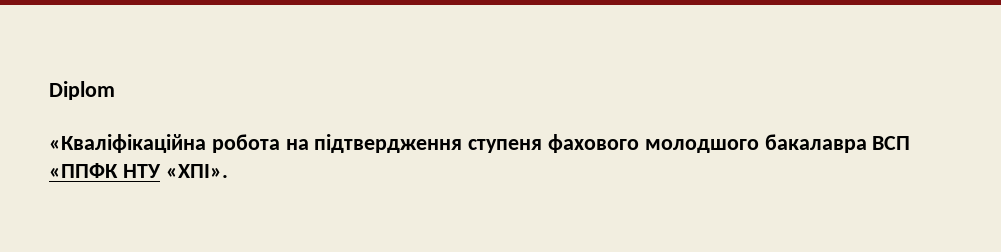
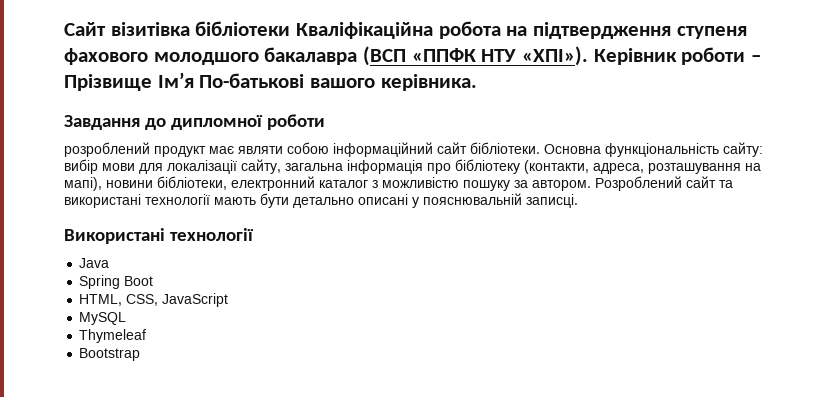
- Diplom
- «Кваліфікаційна робота на підтвердження ступеня фахового молодшого бакалавра ВСП «ППФК НТУ «ХПІ».
+ Сайт візитівка бібліотеки Кваліфікаційна робота на підтвердження ступеня фахового молодшого бакалавра (ВСП «ППФК НТУ «ХПІ»). Керівник роботи – Прізвище Ім’я По-батькові вашого керівника.
+ Завдання до дипломної роботи
+ розроблений продукт має являти собою інформаційний сайт бібліотеки. Основна функціональність сайту: вибір мови для локалізації сайту, загальна інформація про бібліотеку (контакти, адреса, розташування на мапі), новини бібліотеки, електронний каталог з можливістю пошуку за автором. Розроблений сайт та використані технології мають бути детально описані у пояснювальній записці.
+ Використані технології
+ Java
+ Spring Boot
+ HTML, CSS, JavaScript
+ MySQL
+ Thymeleaf
+ Bootstrap

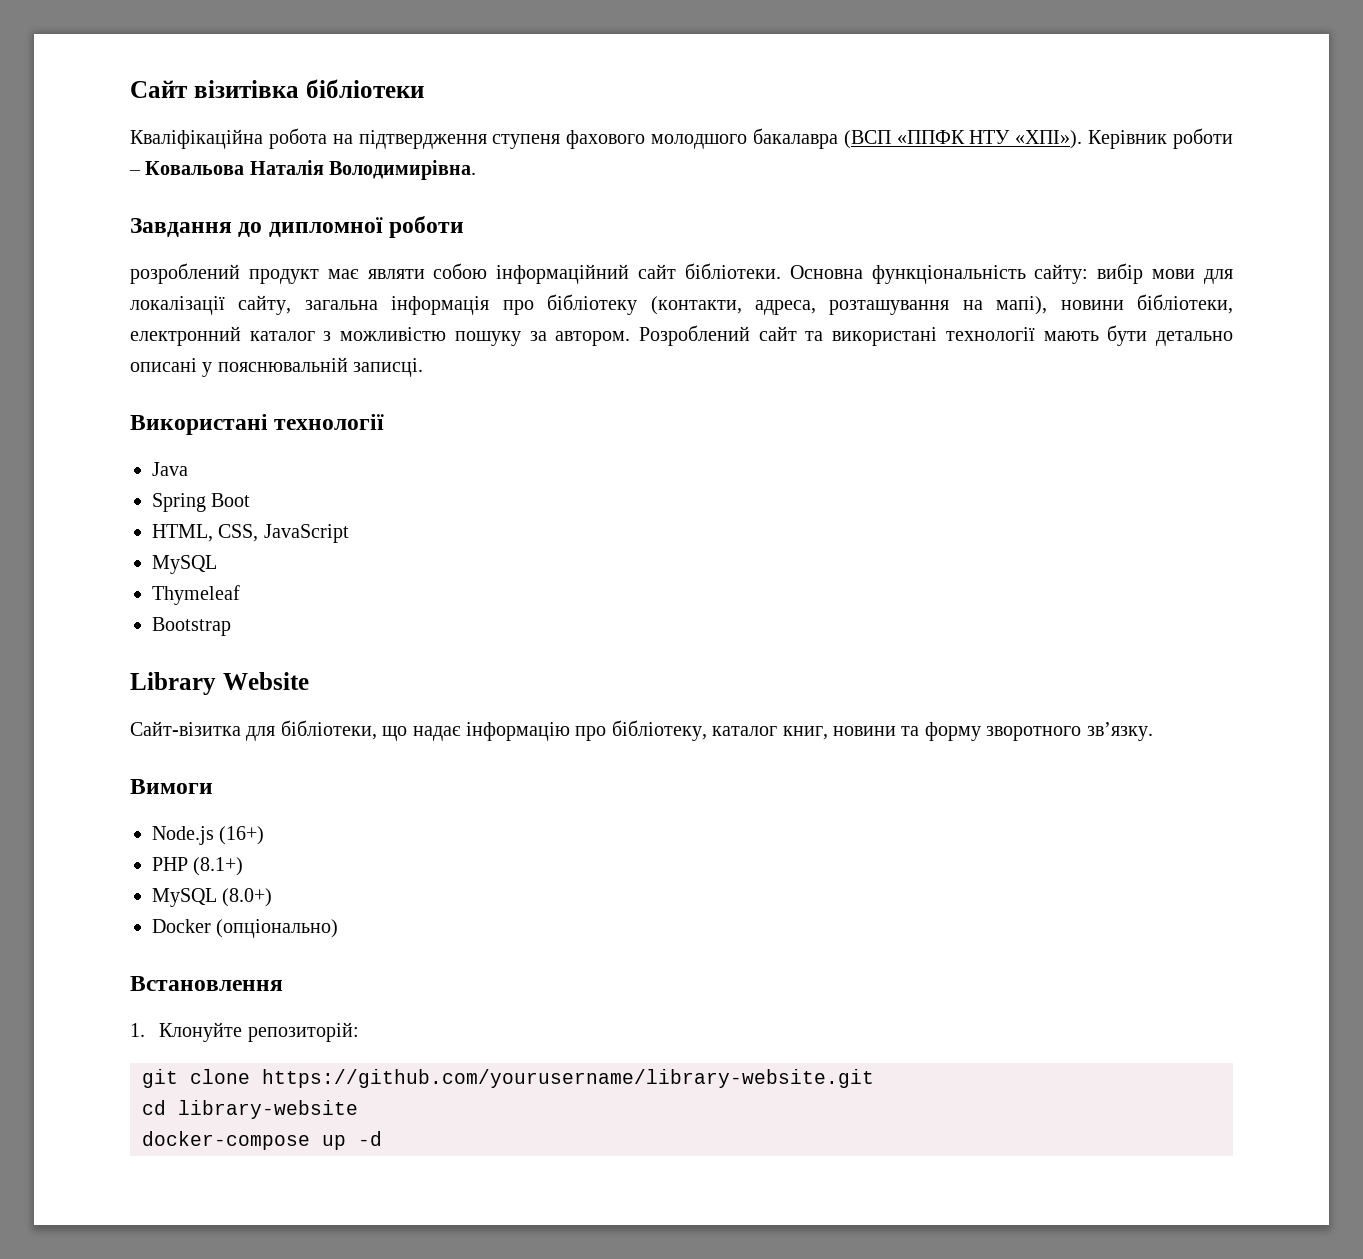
- Сайт візитівка бібліотеки Кваліфікаційна робота на підтвердження ступеня фахового молодшого бакалавра (ВСП «ППФК НТУ «ХПІ»).
+ Сайт візитівка бібліотеки
+ Кваліфікаційна робота на підтвердження ступеня фахового молодшого бакалавра (ВСП «ППФК НТУ «ХПІ»).
- Керівник роботи – Прізвище Ім’я По-батькові вашого керівника.
+ Керівник роботи – Ковальова Наталія Володимирівна.
+ Library Website
+ Сайт-візитка для бібліотеки, що надає інформацію про бібліотеку, каталог книг, новини та форму зворотного зв’язку.
+ Вимоги
+ Node.js (16+)
+ PHP (8.1+)
+ MySQL (8.0+)
+ Docker (опціонально)
+ Встановлення
+ 1. Клонуйте репозиторій:
+ git clone https://github.com/yourusername/library-website.git
+ cd library-website
+ docker-compose up -d

